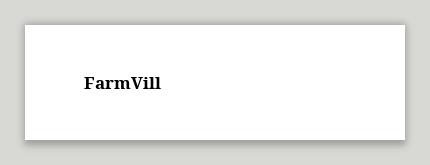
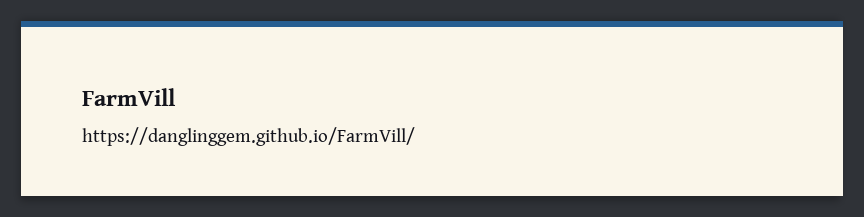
+ https://danglinggem.github.io/FarmVill/

